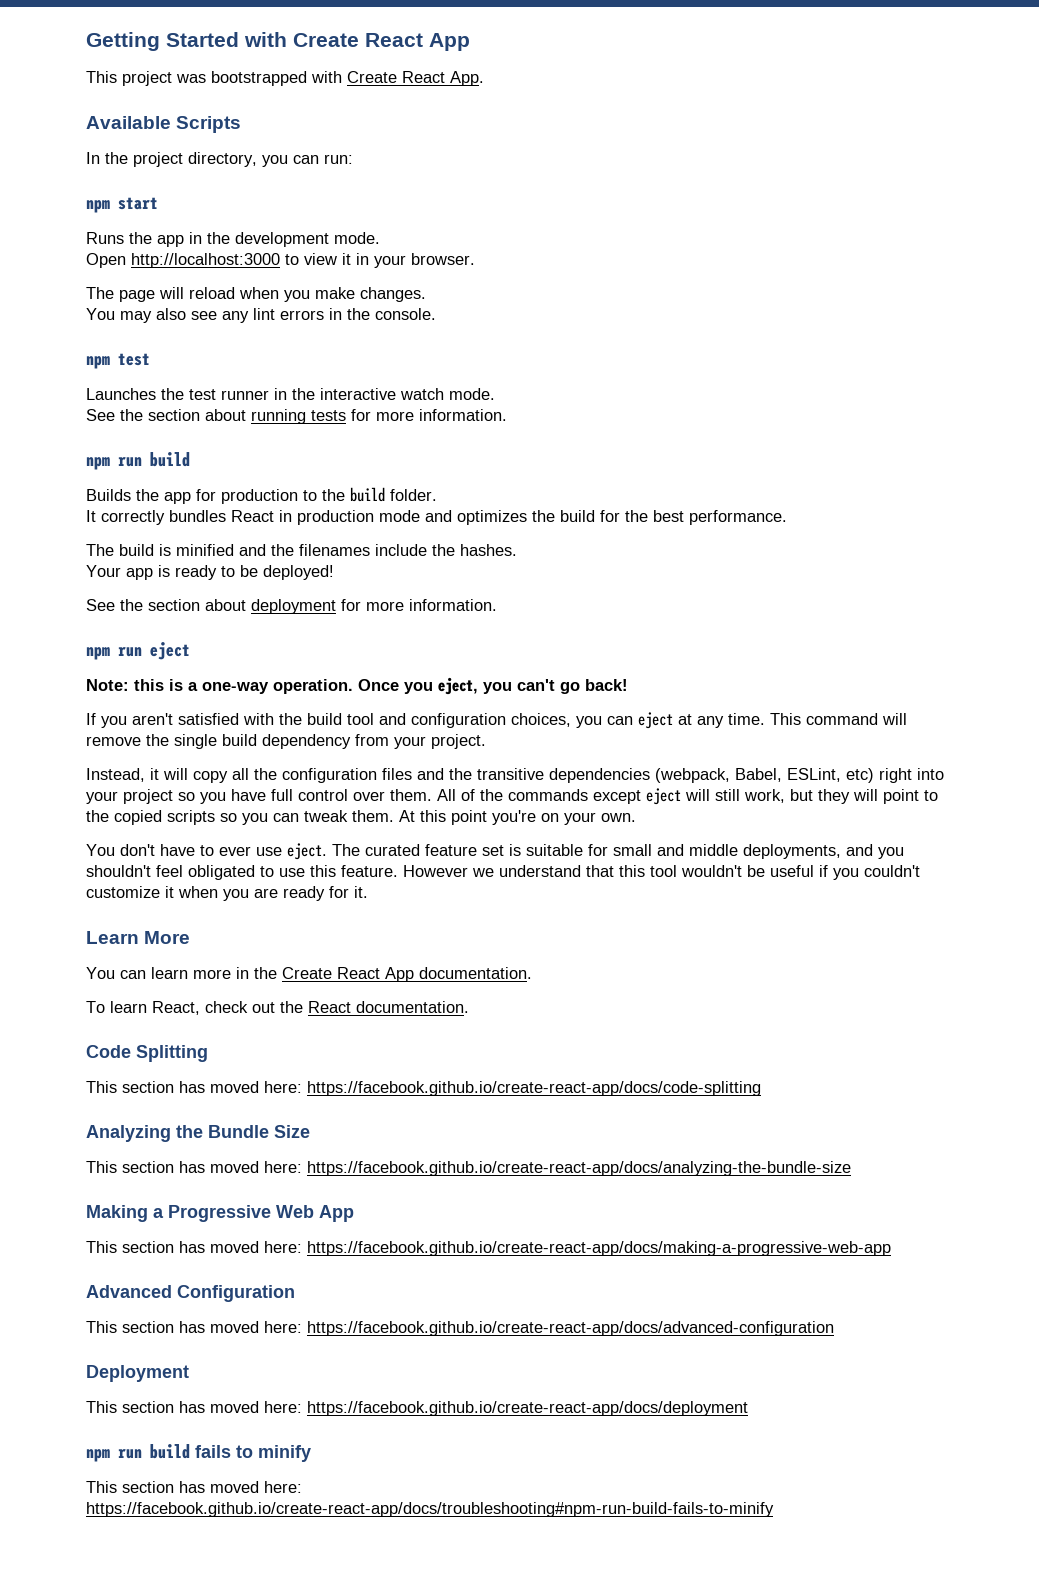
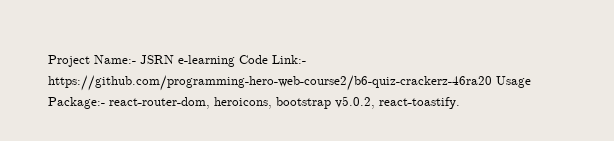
- Getting Started with Create React App
- This project was bootstrapped with Create React App.
- Available Scripts
- In the project directory, you can run:
- npm start
- Runs the app in the development mode.
- Open http://localhost:3000 to view it in your browser.
- The page will reload when you make changes.
- You may also see any lint errors in the console.
- npm test
- Launches the test runner in the interactive watch mode.
- See the section about running tests for more information.
- npm run build
- Builds the app for production to the build folder.
- It correctly bundles React in production mode and optimizes the build for the best performance.
- The build is minified and the filenames include the hashes.
- Your app is ready to be deployed!
- See the section about deployment for more information.
- npm run eject
- Note: this is a one-way operation. Once you eject, you can't go back!
- If you aren't satisfied with the build tool and configuration choices, you can eject at any time. This command will remove the single build dependency from your project.
- Instead, it will copy all the configuration files and the transitive dependencies (webpack, Babel, ESLint, etc) right into your project so you have full control over them. All of the commands except eject will still work, but they will point to the copied scripts so you can tweak them. At this point you're on your own.
- You don't have to ever use eject. The curated feature set is suitable for small and middle deployments, and you shouldn't feel obligated to use this feature. However we understand that this tool wouldn't be useful if you couldn't customize it when you are ready for it.
- Learn More
- You can learn more in the Create React App documentation.
- To learn React, check out the React documentation.
- Code Splitting
- This section has moved here: https://facebook.github.io/create-react-app/docs/code-splitting
- Analyzing the Bundle Size
- This section has moved here: https://facebook.github.io/create-react-app/docs/analyzing-the-bundle-size
- Making a Progressive Web App
- This section has moved here: https://facebook.github.io/create-react-app/docs/making-a-progressive-web-app
- Advanced Configuration
- This section has moved here: https://facebook.github.io/create-react-app/docs/advanced-configuration
- Deployment
- This section has moved here: https://facebook.github.io/create-react-app/docs/deployment
- npm run build fails to minify
- This section has moved here: https://facebook.github.io/create-react-app/docs/troubleshooting#npm-run-build-fails-to-minify
+ Project Name:- JSRN e-learning Code Link:- https://github.com/programming-hero-web-course2/b6-quiz-crackerz-46ra20 Usage Package:- react-router-dom, heroicons, bootstrap v5.0.2, react-toastify.

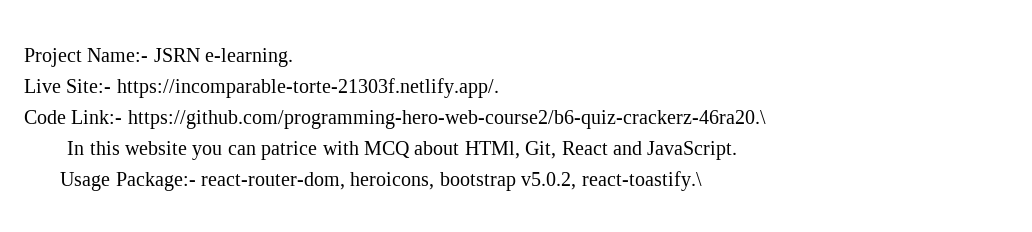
- Project Name:- JSRN e-learning Code Link:- https://github.com/programming-hero-web-course2/b6-quiz-crackerz-46ra20 Usage Package:- react-router-dom, heroicons, bootstrap v5.0.2, react-toastify.
+ Project Name:- JSRN e-learning.
+ Live Site:- https://incomparable-torte-21303f.netlify.app/.
+ Code Link:- https://github.com/programming-hero-web-course2/b6-quiz-crackerz-46ra20.\
+ In this website you can patrice with MCQ about HTMl, Git, React and JavaScript.
+ Usage Package:- react-router-dom, heroicons, bootstrap v5.0.2, react-toastify.\

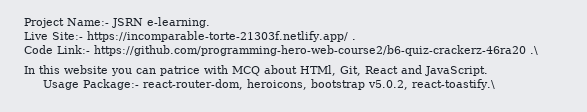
- Live Site:- https://incomparable-torte-21303f.netlify.app/.
+ Live Site:- https://incomparable-torte-21303f.netlify.app/ .
- Code Link:- https://github.com/programming-hero-web-course2/b6-quiz-crackerz-46ra20.\
+ Code Link:- https://github.com/programming-hero-web-course2/b6-quiz-crackerz-46ra20 .\

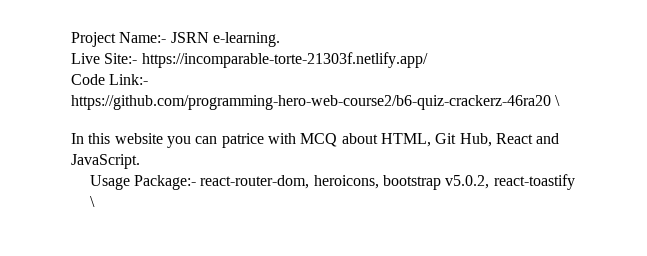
- Live Site:- https://incomparable-torte-21303f.netlify.app/ .
+ Live Site:- https://incomparable-torte-21303f.netlify.app/
- Code Link:- https://github.com/programming-hero-web-course2/b6-quiz-crackerz-46ra20 .\
+ Code Link:- https://github.com/programming-hero-web-course2/b6-quiz-crackerz-46ra20 \
- In this website you can patrice with MCQ about HTMl, Git, React and JavaScript.
+ In this website you can patrice with MCQ about HTML, Git Hub, React and JavaScript.
- Usage Package:- react-router-dom, heroicons, bootstrap v5.0.2, react-toastify.\
+ Usage Package:- react-router-dom, heroicons, bootstrap v5.0.2, react-toastify \

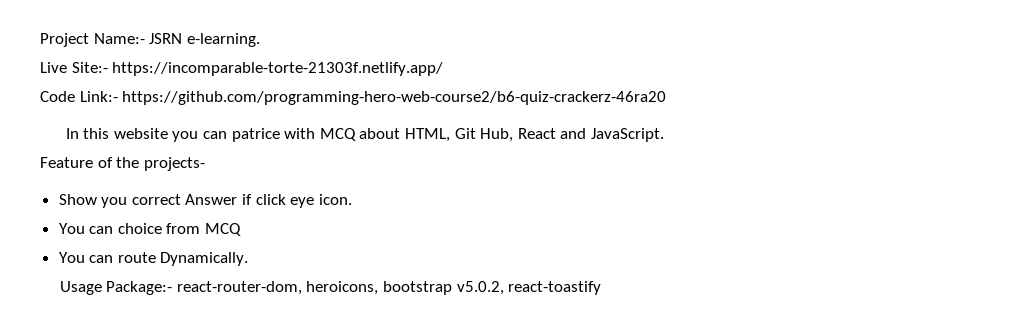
- Code Link:- https://github.com/programming-hero-web-course2/b6-quiz-crackerz-46ra20 \
+ Code Link:- https://github.com/programming-hero-web-course2/b6-quiz-crackerz-46ra20
+ Feature of the projects-
+ Show you correct Answer if click eye icon.
+ You can choice from MCQ
+ You can route Dynamically.
- Usage Package:- react-router-dom, heroicons, bootstrap v5.0.2, react-toastify \
+ Usage Package:- react-router-dom, heroicons, bootstrap v5.0.2, react-toastify

